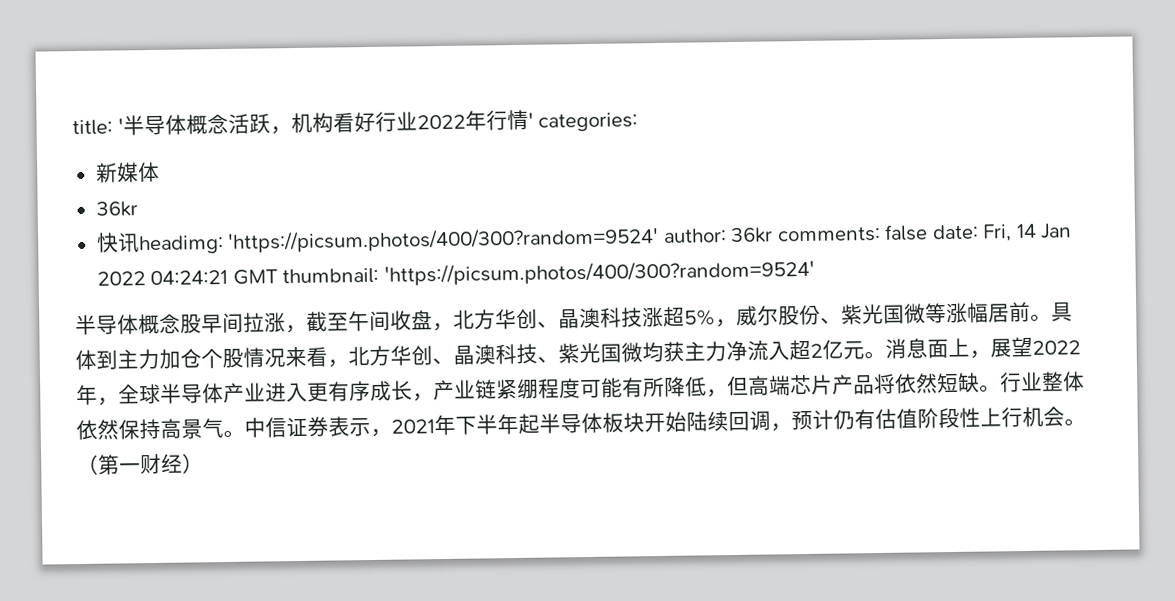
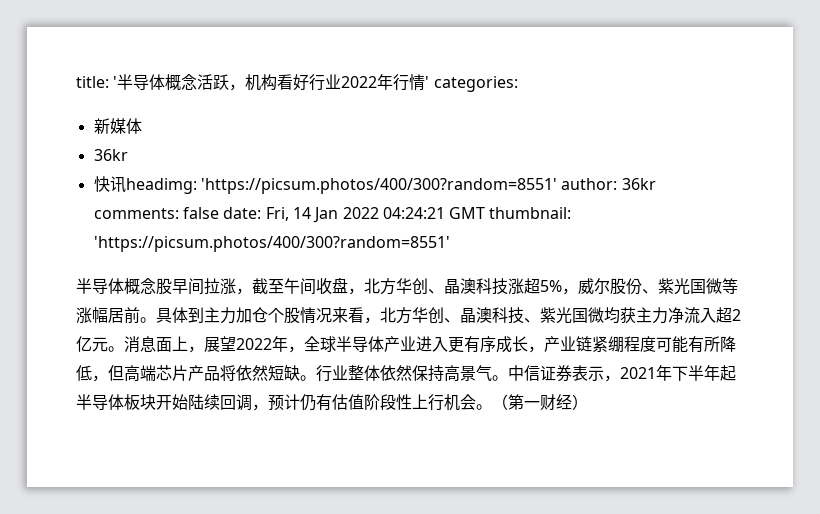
- 快讯headimg: 'https://picsum.photos/400/300?random=9524' author: 36kr comments: false date: Fri, 14 Jan 2022 04:24:21 GMT thumbnail: 'https://picsum.photos/400/300?random=9524'
+ 快讯headimg: 'https://picsum.photos/400/300?random=8551' author: 36kr comments: false date: Fri, 14 Jan 2022 04:24:21 GMT thumbnail: 'https://picsum.photos/400/300?random=8551'

